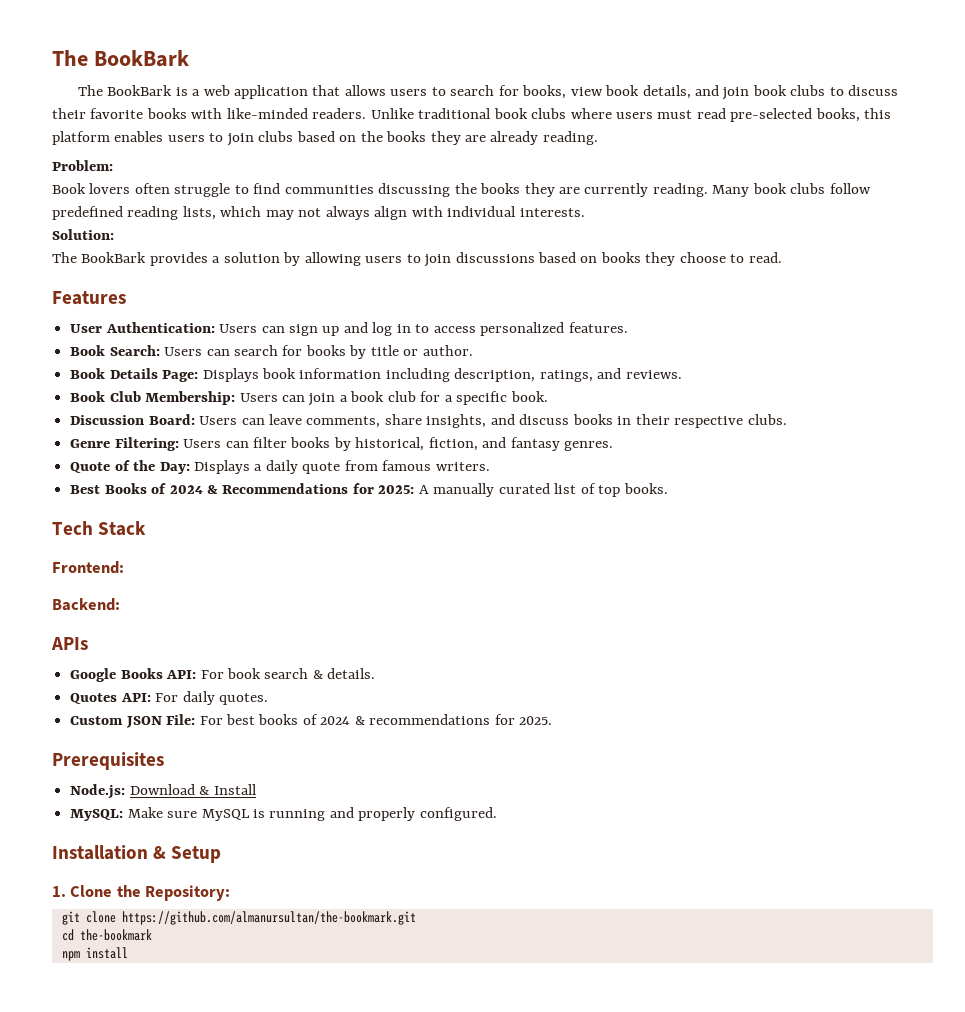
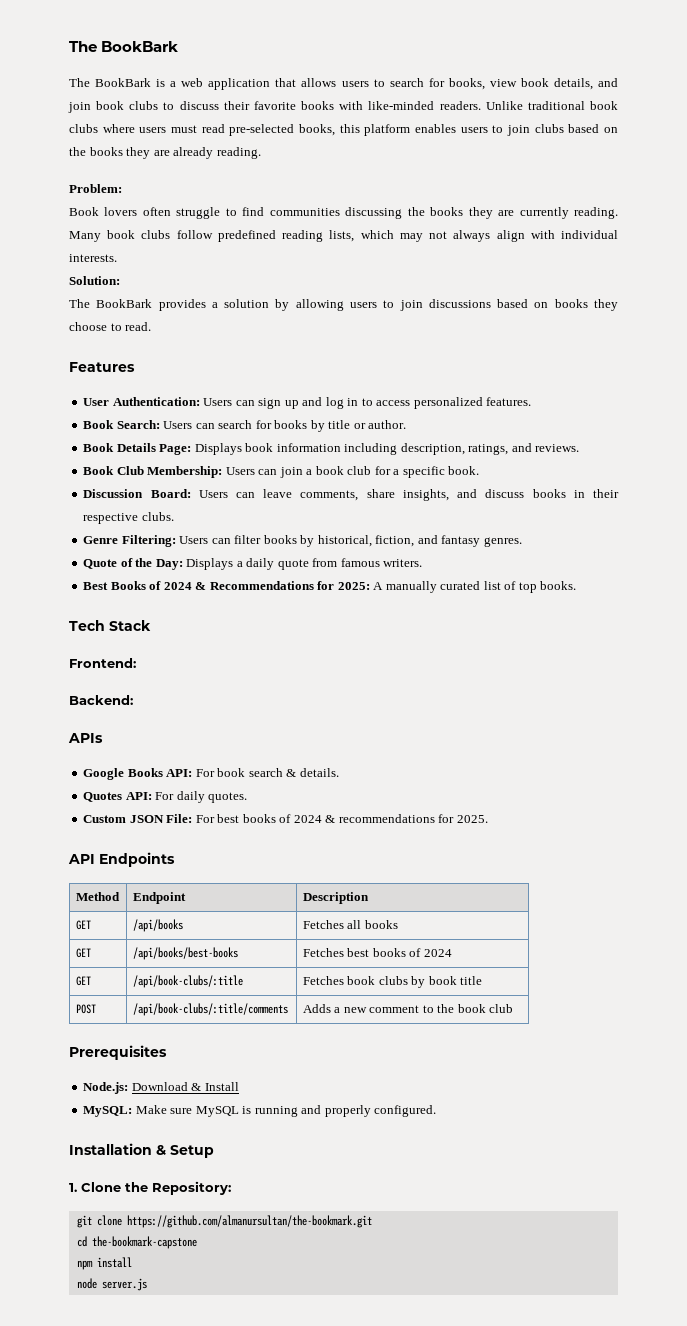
+ API Endpoints
+ Method | Endpoint | Description
+ GET | /api/books | Fetches all books
+ GET | /api/books/best-books | Fetches best books of 2024
+ GET | /api/book-clubs/:title | Fetches book clubs by book title
+ POST | /api/book-clubs/:title/comments | Adds a new comment to the book club
- cd the-bookmark
+ cd the-bookmark-capstone
+ node server.js

